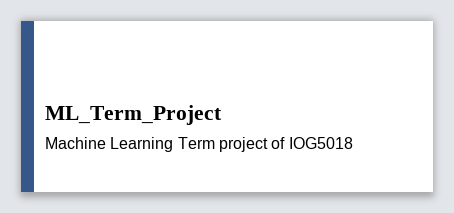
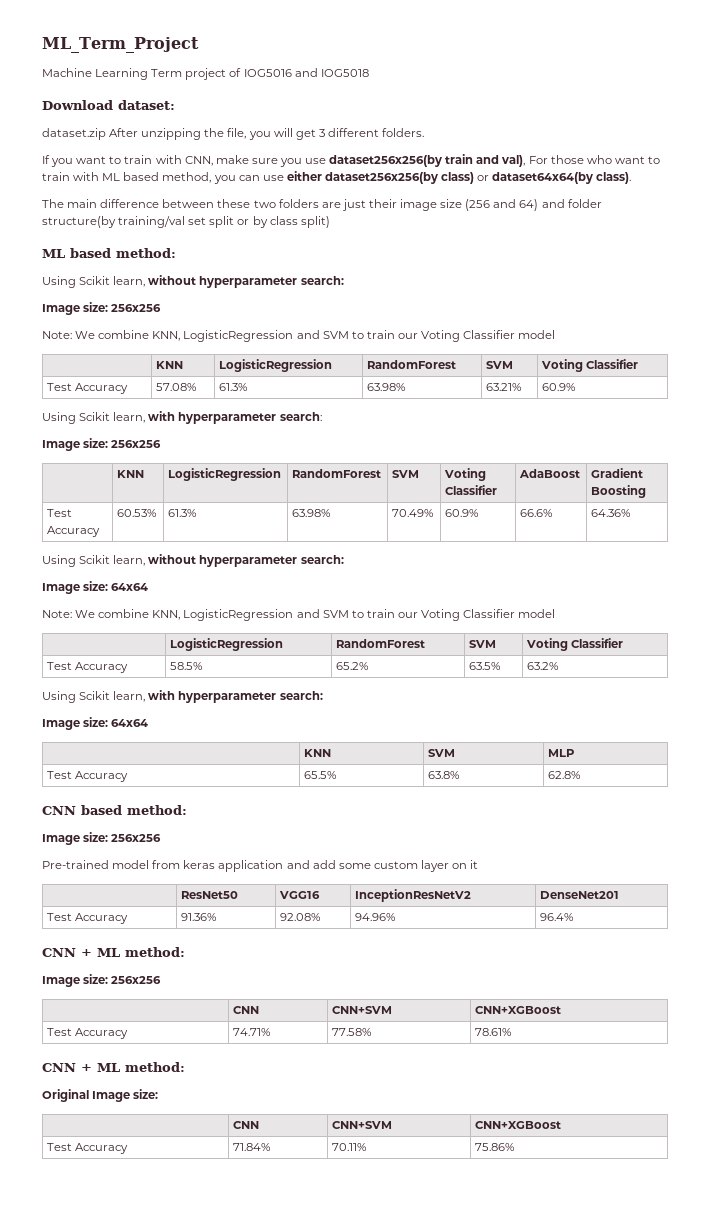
- Machine Learning Term project of IOG5018
+ Machine Learning Term project of IOG5016 and IOG5018
+ Download dataset:
+ dataset.zip After unzipping the file, you will get 3 different folders.
+ If you want to train with CNN, make sure you use dataset256x256(by train and val), For those who want to train with ML based method, you can use either dataset256x256(by class) or dataset64x64(by class).
+ The main difference between these two folders are just their image size (256 and 64) and folder structure(by training/val set split or by class split)
+ ML based method:
+ Using Scikit learn, without hyperparameter search:
+ Image size: 256x256
+ Note: We combine KNN, LogisticRegression and SVM to train our Voting Classifier model
+ | KNN | LogisticRegression | RandomForest | SVM | Voting Classifier
+ Test Accuracy | 57.08% | 61.3% | 63.98% | 63.21% | 60.9%
+ Using Scikit learn, with hyperparameter search:
+ Image size: 256x256
+ | KNN | LogisticRegression | RandomForest | SVM | Voting Classifier | AdaBoost | Gradient Boosting
+ Test Accuracy | 60.53% | 61.3% | 63.98% | 70.49% | 60.9% | 66.6% | 64.36%
+ Using Scikit learn, without hyperparameter search:
+ Image size: 64x64
+ Note: We combine KNN, LogisticRegression and SVM to train our Voting Classifier model
+ | LogisticRegression | RandomForest | SVM | Voting Classifier
+ Test Accuracy | 58.5% | 65.2% | 63.5% | 63.2%
+ Using Scikit learn, with hyperparameter search:
+ Image size: 64x64
+ | KNN | SVM | MLP
+ Test Accuracy | 65.5% | 63.8% | 62.8%
+ CNN based method:
+ Image size: 256x256
+ Pre-trained model from keras application and add some custom layer on it
+ | ResNet50 | VGG16 | InceptionResNetV2 | DenseNet201
+ Test Accuracy | 91.36% | 92.08% | 94.96% | 96.4%
+ CNN + ML method:
+ Image size: 256x256
+ | CNN | CNN+SVM | CNN+XGBoost
+ Test Accuracy | 74.71% | 77.58% | 78.61%
+ CNN + ML method:
+ Original Image size:
+ | CNN | CNN+SVM | CNN+XGBoost
+ Test Accuracy | 71.84% | 70.11% | 75.86%

